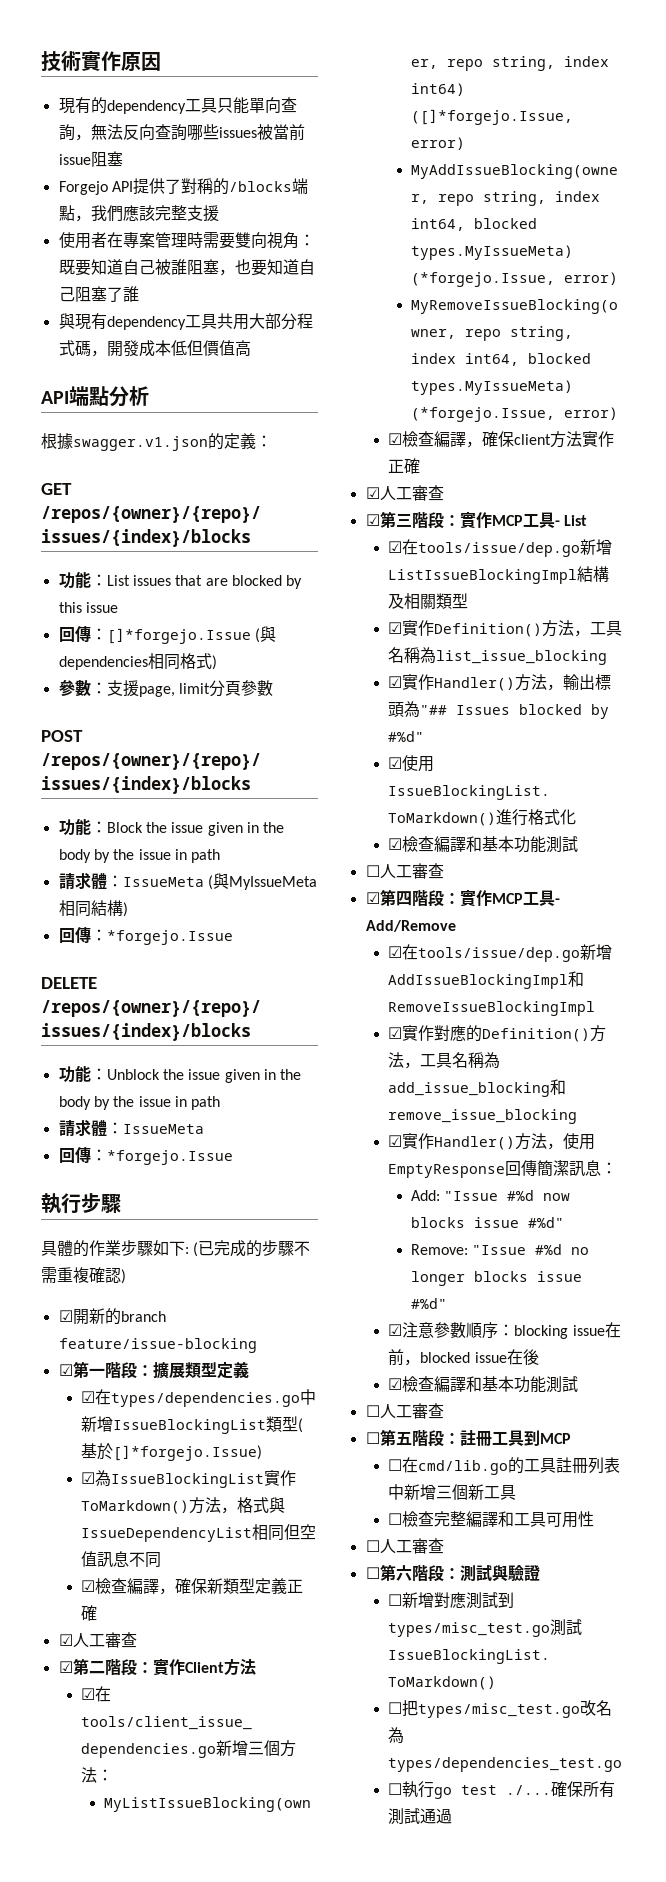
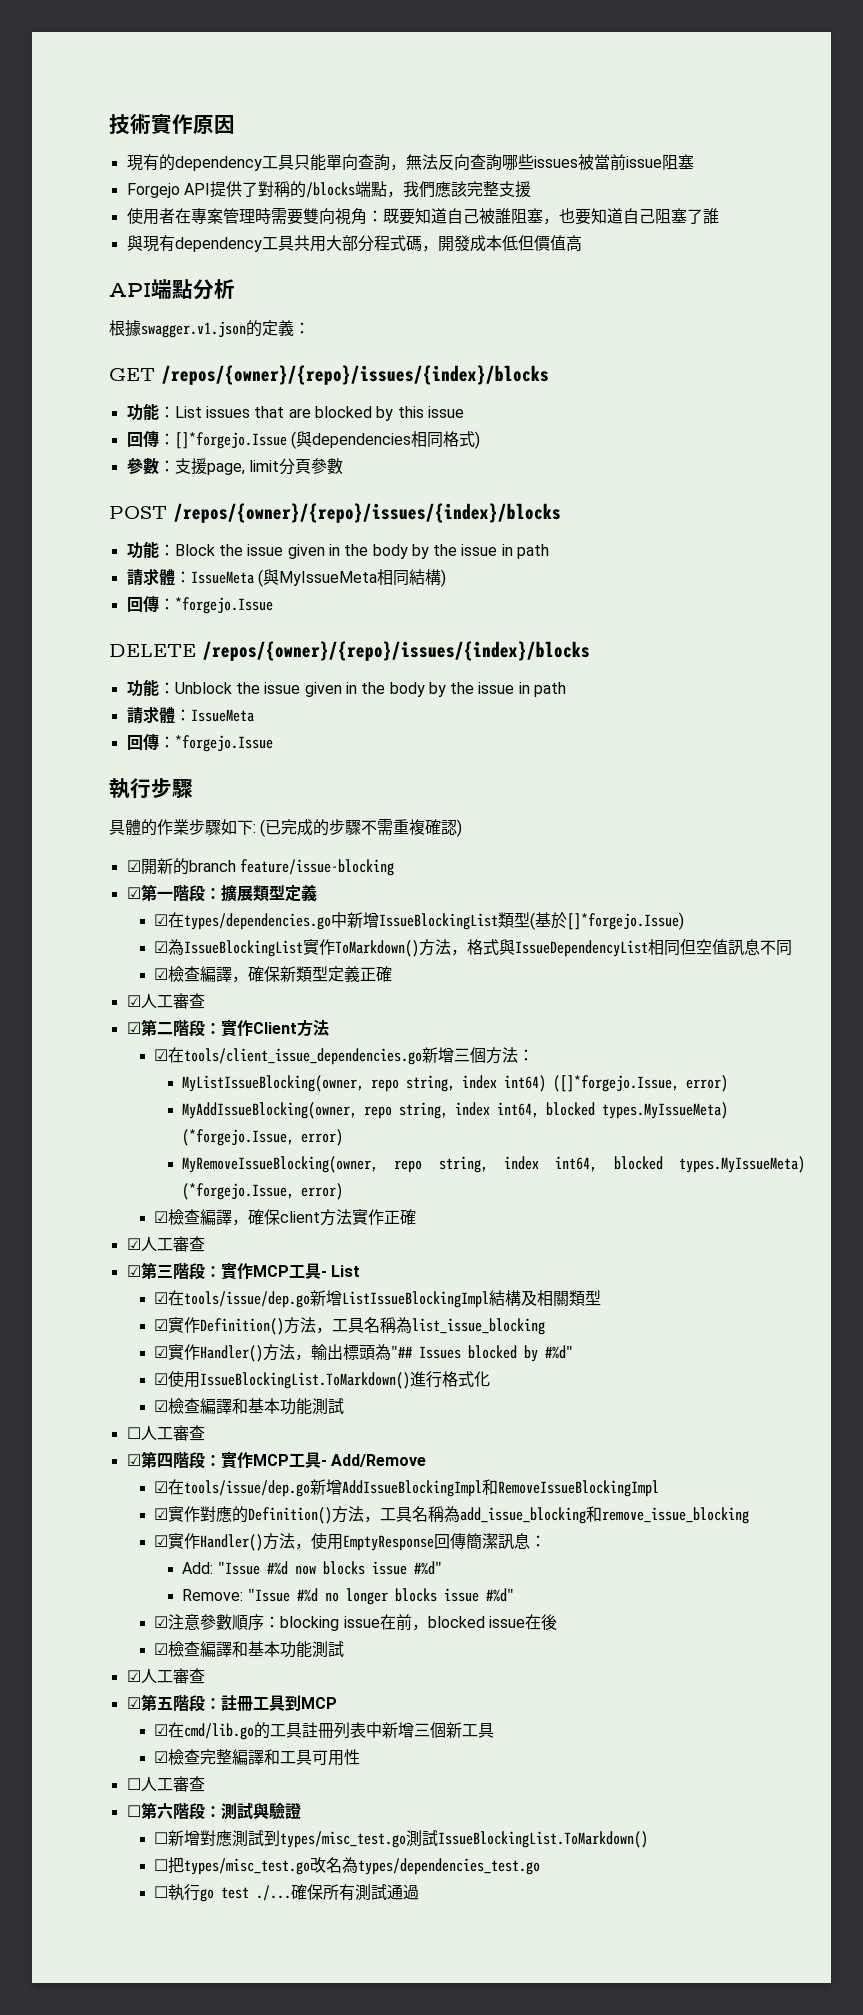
  ☑注意參數順序：blocking issue在前，blocked issue在後
  ☑檢查編譯和基本功能測試
- ☐人工審查
- ☐第五階段：註冊工具到MCP
+ ☑人工審查
+ ☑第五階段：註冊工具到MCP
- ☐在cmd/lib.go的工具註冊列表中新增三個新工具
+ ☑在cmd/lib.go的工具註冊列表中新增三個新工具
- ☐檢查完整編譯和工具可用性
+ ☑檢查完整編譯和工具可用性

